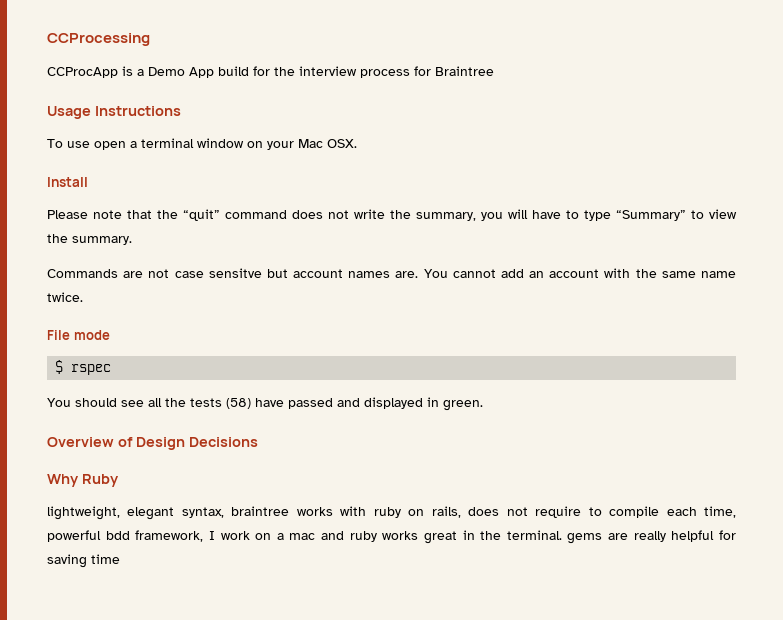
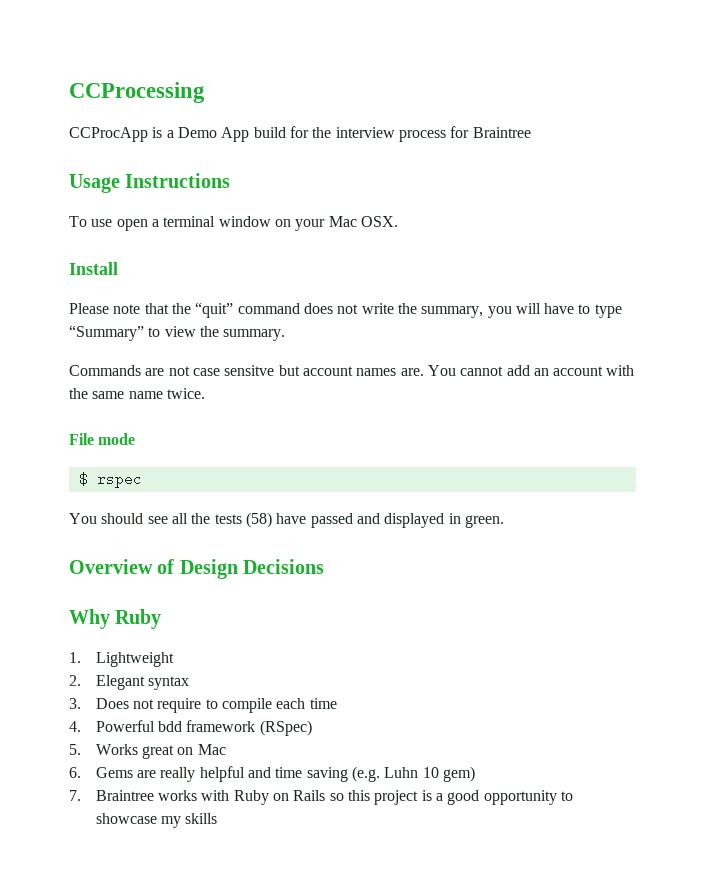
- lightweight, elegant syntax, braintree works with ruby on rails, does not require to compile each time, powerful bdd framework, I work on a mac and ruby works great in the terminal. gems are really helpful for saving time
+ 1. Lightweight
+ 2. Elegant syntax
+ 3. Does not require to compile each time
+ 4. Powerful bdd framework (RSpec)
+ 5. Works great on Mac
+ 6. Gems are really helpful and time saving (e.g. Luhn 10 gem)
+ 7. Braintree works with Ruby on Rails so this project is a good opportunity to showcase my skills

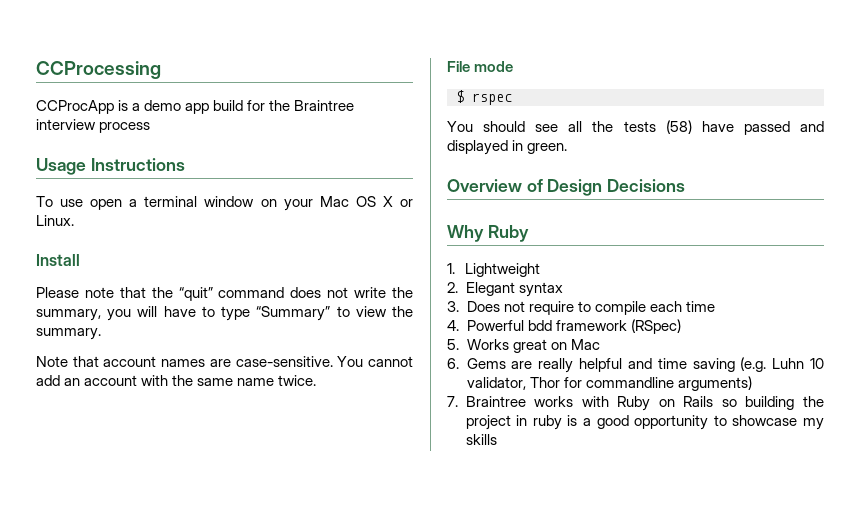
- CCProcApp is a Demo App build for the interview process for Braintree
+ CCProcApp is a demo app build for the Braintree interview process
- To use open a terminal window on your Mac OSX.
+ To use open a terminal window on your Mac OS X or Linux.
- Commands are not case sensitve but account names are.
+ Note that account names are case-sensitive.
- 6. Gems are really helpful and time saving (e.g. Luhn 10 gem)
+ 6. Gems are really helpful and time saving (e.g. Luhn 10 validator, Thor for commandline arguments)
- 7. Braintree works with Ruby on Rails so this project is a good opportunity to showcase my skills
+ 7. Braintree works with Ruby on Rails so building the project in ruby is a good opportunity to showcase my skills

